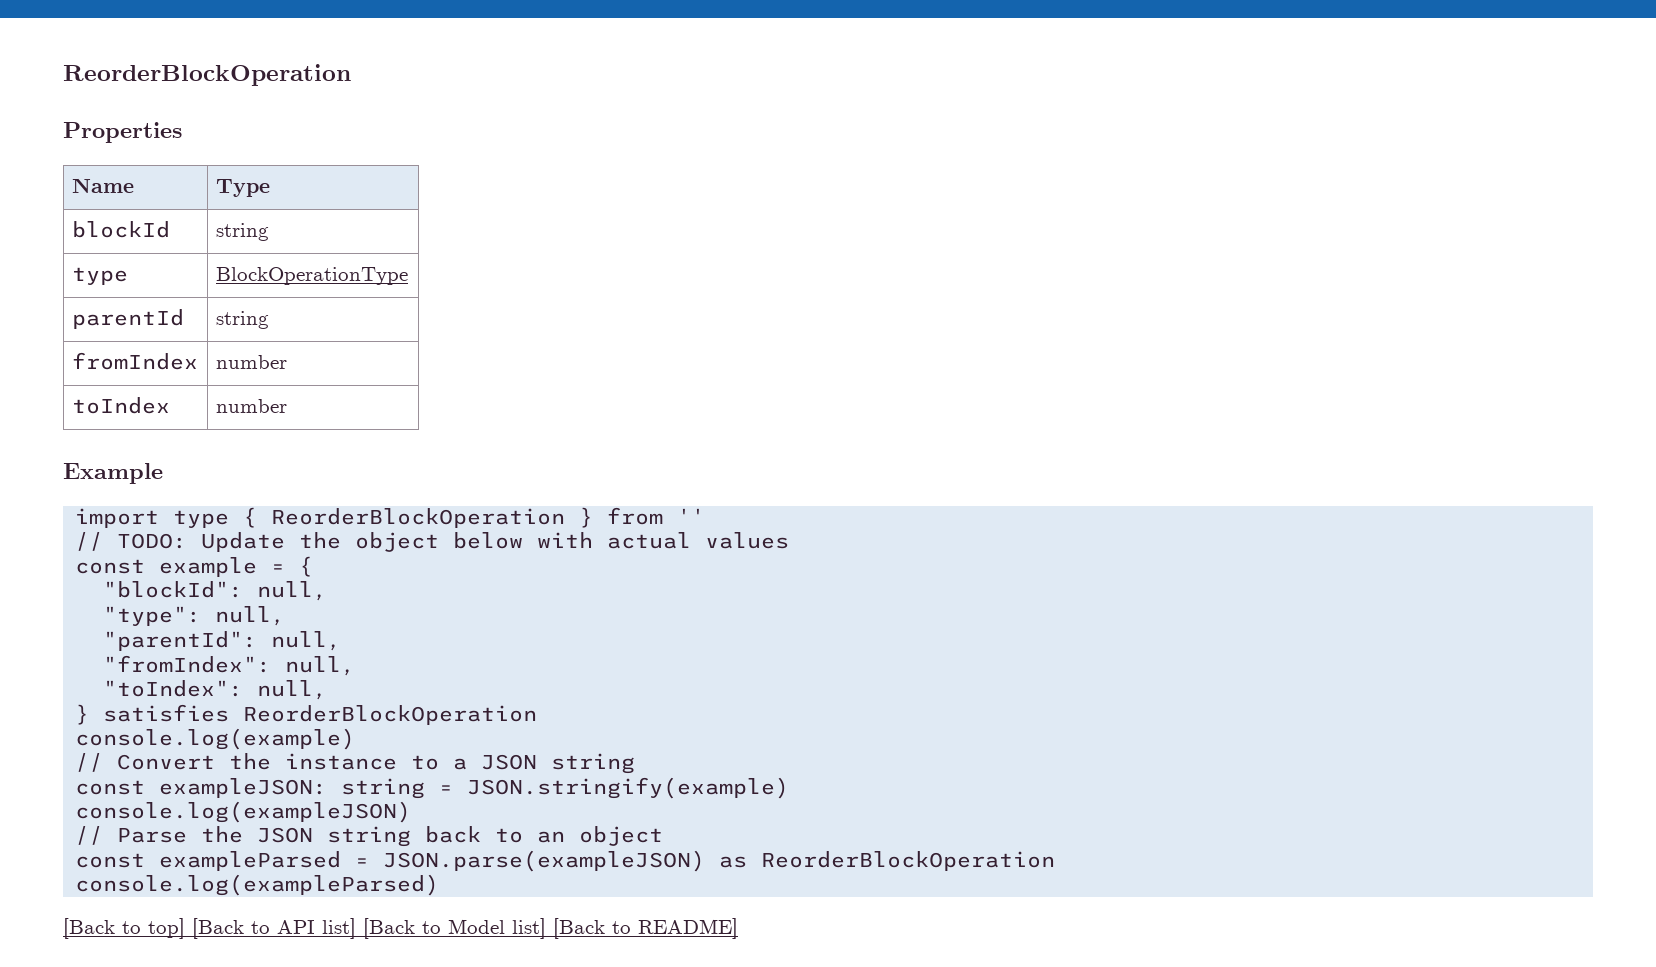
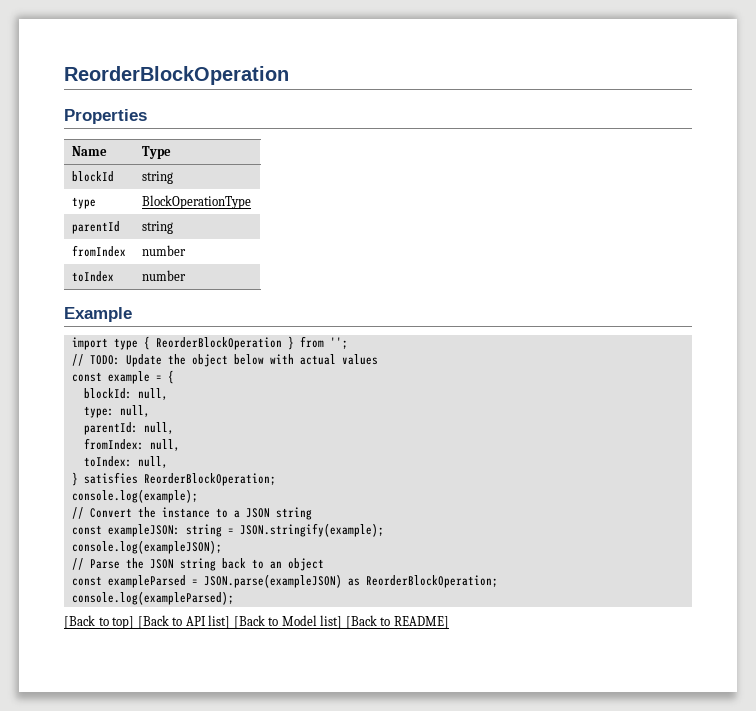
- import type { ReorderBlockOperation } from ''
+ import type { ReorderBlockOperation } from '';
- "blockId": null,
- "type": null,
- "parentId": null,
- "fromIndex": null,
- "toIndex": null,
+ blockId: null,
+ type: null,
+ parentId: null,
+ fromIndex: null,
+ toIndex: null,
- } satisfies ReorderBlockOperation
- console.log(example)
+ } satisfies ReorderBlockOperation;
+ console.log(example);
- const exampleJSON: string = JSON.stringify(example)
- console.log(exampleJSON)
+ const exampleJSON: string = JSON.stringify(example);
+ console.log(exampleJSON);
- const exampleParsed = JSON.parse(exampleJSON) as ReorderBlockOperation
- console.log(exampleParsed)
+ const exampleParsed = JSON.parse(exampleJSON) as ReorderBlockOperation;
+ console.log(exampleParsed);

